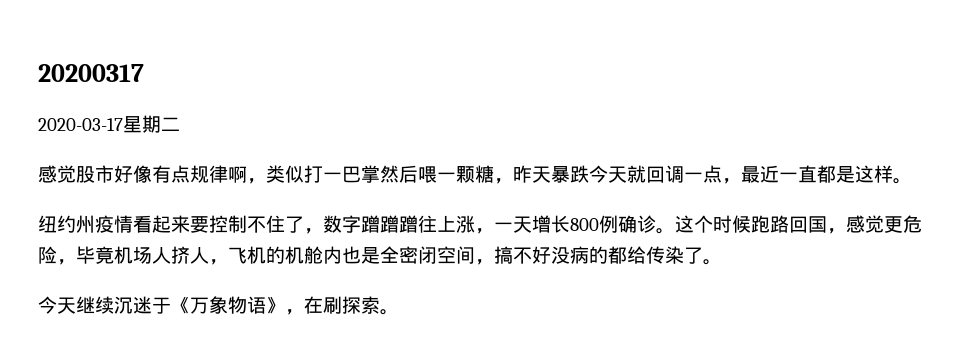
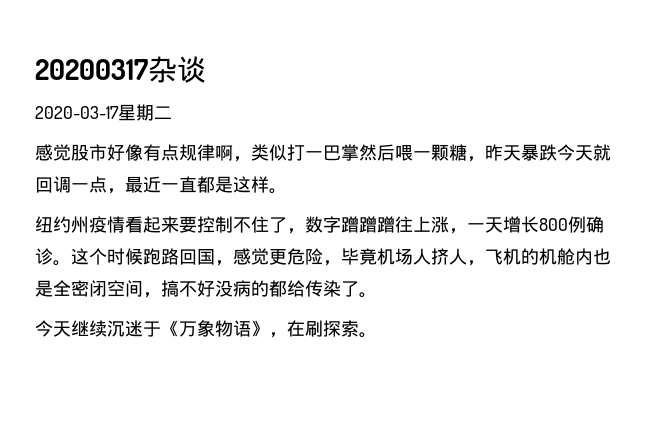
- 20200317
+ 20200317杂谈

